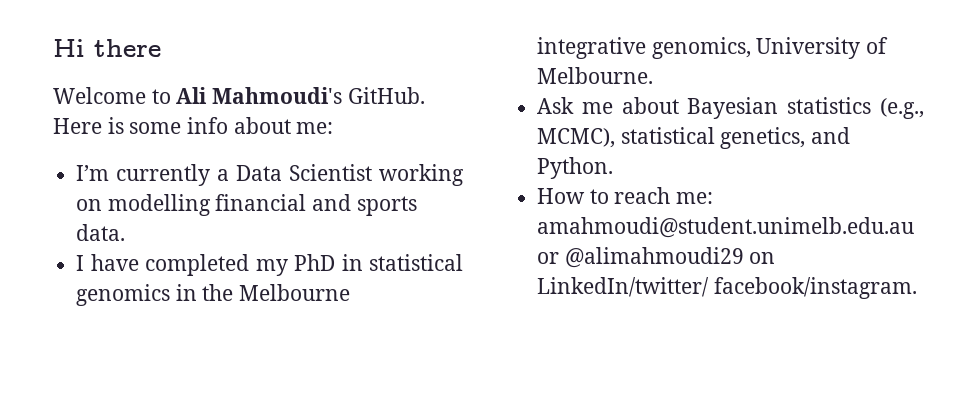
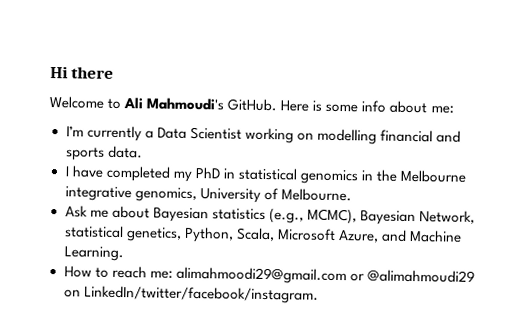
- Ask me about Bayesian statistics (e.g., MCMC), statistical genetics, and Python.
+ Ask me about Bayesian statistics (e.g., MCMC), Bayesian Network, statistical genetics, Python, Scala, Microsoft Azure, and Machine Learning.
- How to reach me: amahmoudi@student.unimelb.edu.au or @alimahmoudi29 on LinkedIn/twitter/ facebook/instagram.
+ How to reach me: alimahmoodi29@gmail.com or @alimahmoudi29 on LinkedIn/twitter/facebook/instagram.

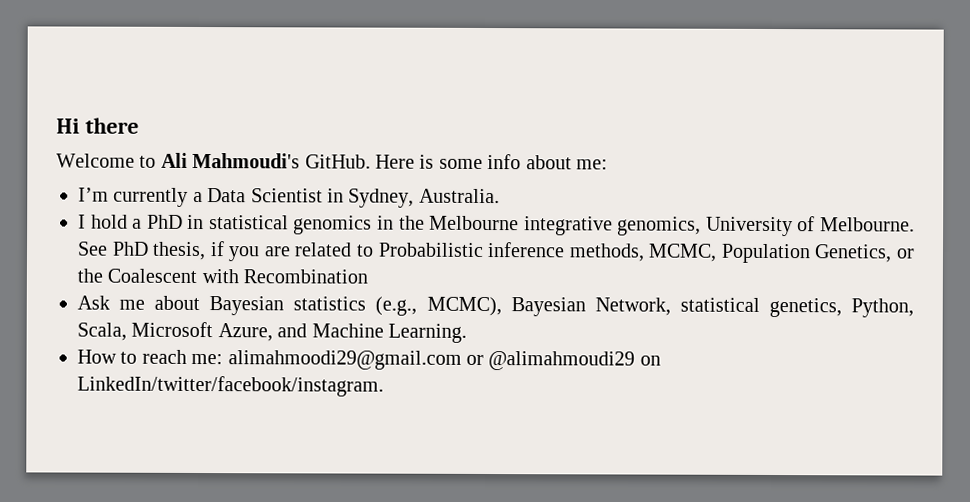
- I’m currently a Data Scientist working on modelling financial and sports data.
- I have completed my PhD in statistical genomics in the Melbourne integrative genomics, University of Melbourne.
+ I’m currently a Data Scientist in Sydney, Australia.
+ I hold a PhD in statistical genomics in the Melbourne integrative genomics, University of Melbourne. See PhD thesis, if you are related to Probabilistic inference methods, MCMC, Population Genetics, or the Coalescent with Recombination

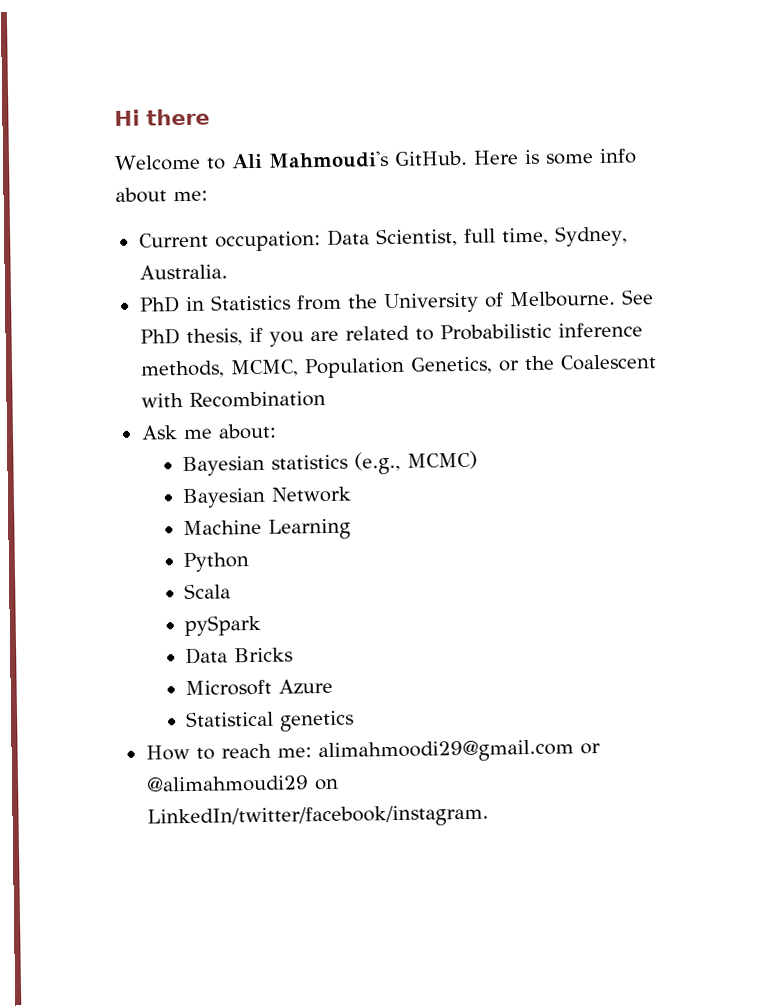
- I’m currently a Data Scientist in Sydney, Australia.
- I hold a PhD in statistical genomics in the Melbourne integrative genomics, University of Melbourne.
+ Current occupation: Data Scientist, full time, Sydney, Australia.
+ PhD in Statistics from the University of Melbourne.
- Ask me about Bayesian statistics (e.g., MCMC), Bayesian Network, statistical genetics, Python, Scala, Microsoft Azure, and Machine Learning.
+ Ask me about:
+ Bayesian statistics (e.g., MCMC)
+ Bayesian Network
+ Machine Learning
+ Python
+ Scala
+ pySpark
+ Data Bricks
+ Microsoft Azure
+ Statistical genetics

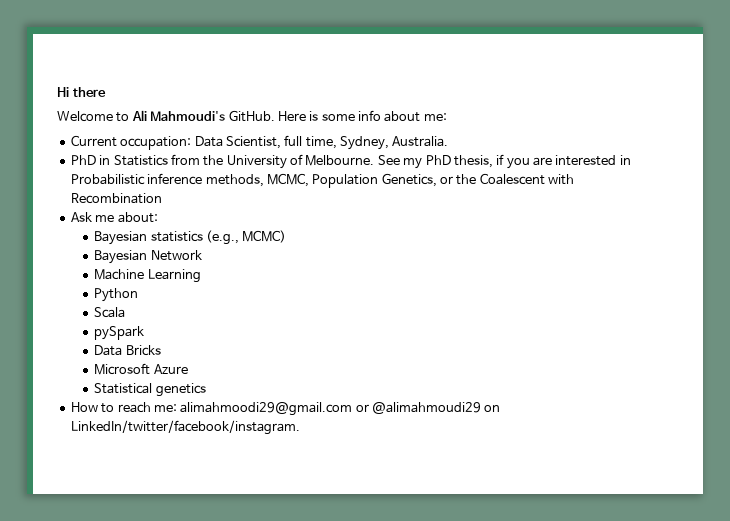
- See PhD thesis, if you are related to Probabilistic inference methods, MCMC, Population Genetics, or the Coalescent with Recombination
+ See my PhD thesis, if you are interested in Probabilistic inference methods, MCMC, Population Genetics, or the Coalescent with Recombination

